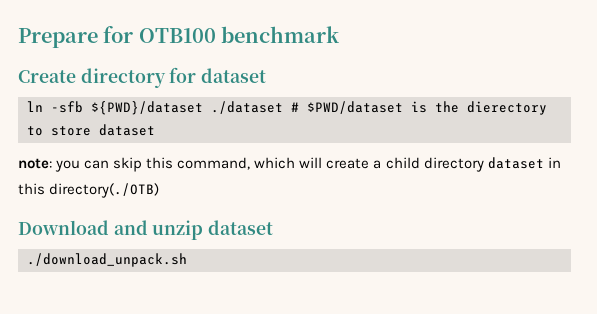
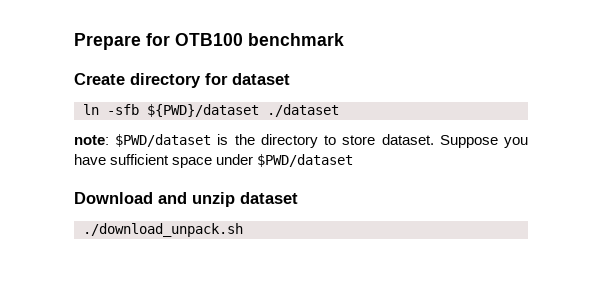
- ln -sfb ${PWD}/dataset ./dataset # $PWD/dataset is the dierectory to store dataset
- note: you can skip this command, which will create a child directory dataset in this directory(./OTB)
+ ln -sfb ${PWD}/dataset ./dataset
+ note: $PWD/dataset is the directory to store dataset. Suppose you have sufficient space under $PWD/dataset

